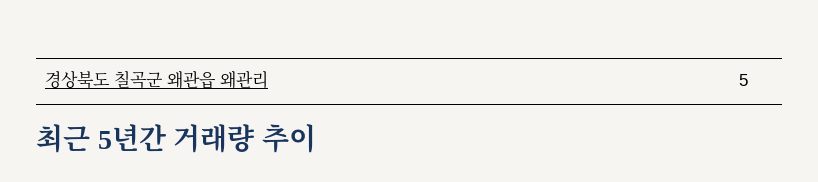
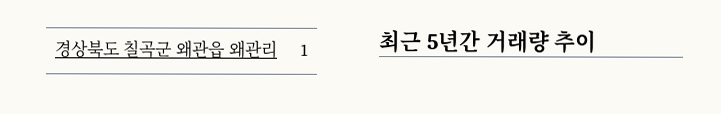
- 경상북도 칠곡군 왜관읍 왜관리 | 5
+ 경상북도 칠곡군 왜관읍 왜관리 | 1

